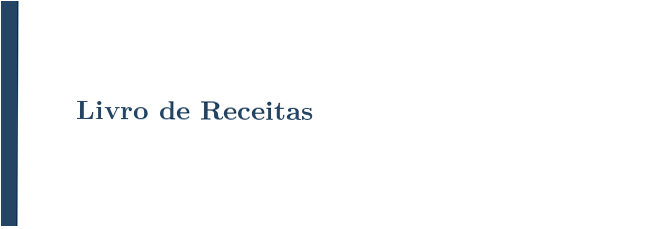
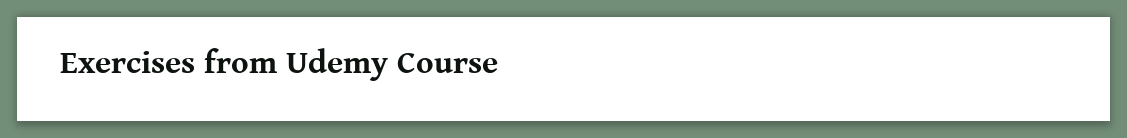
- Livro de Receitas
+ Exercises from Udemy Course

